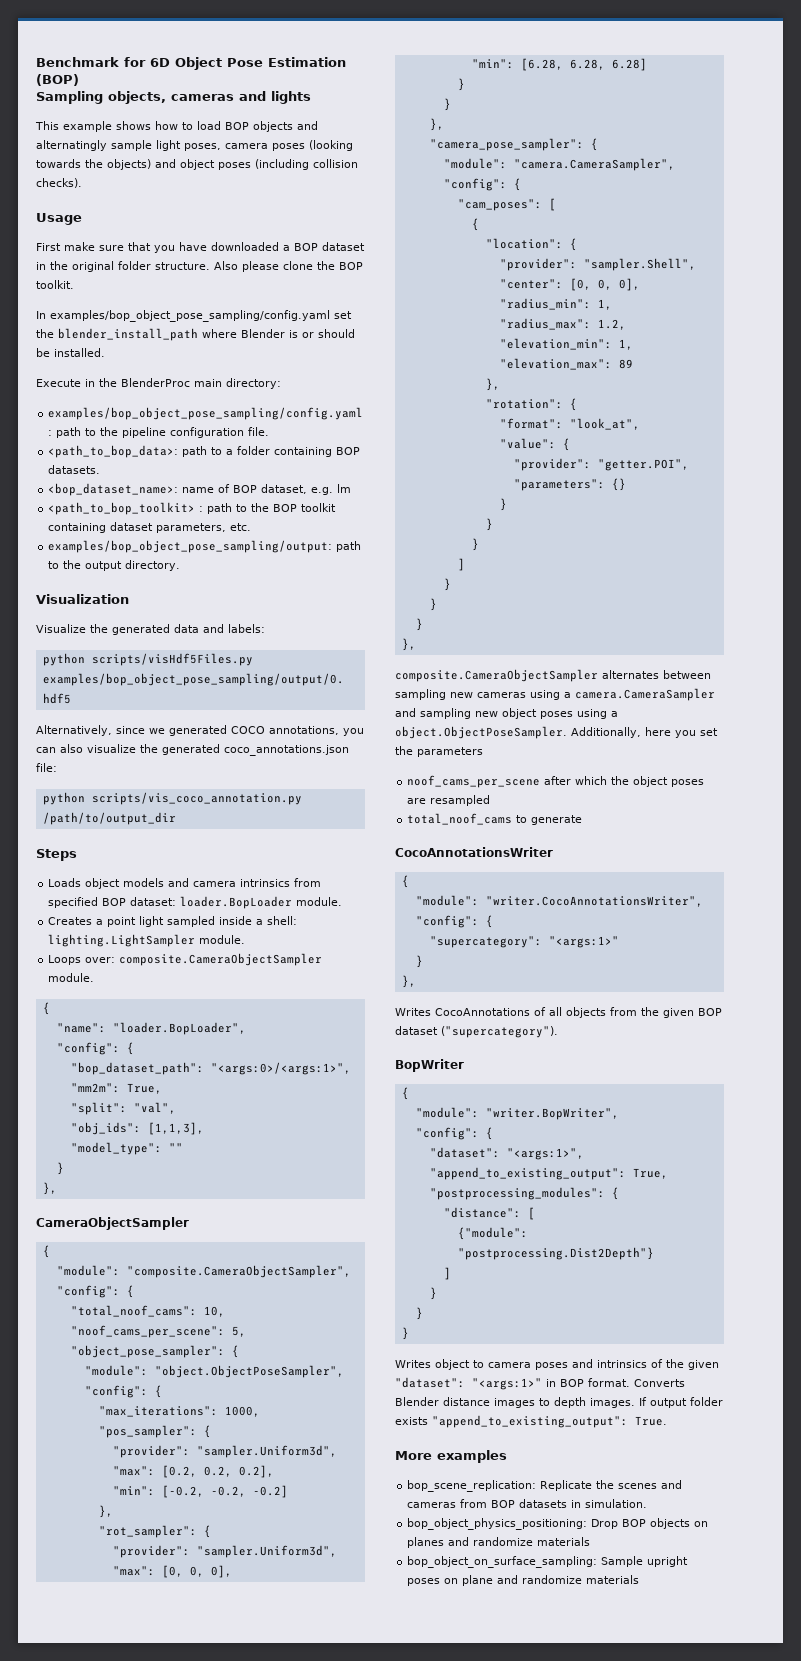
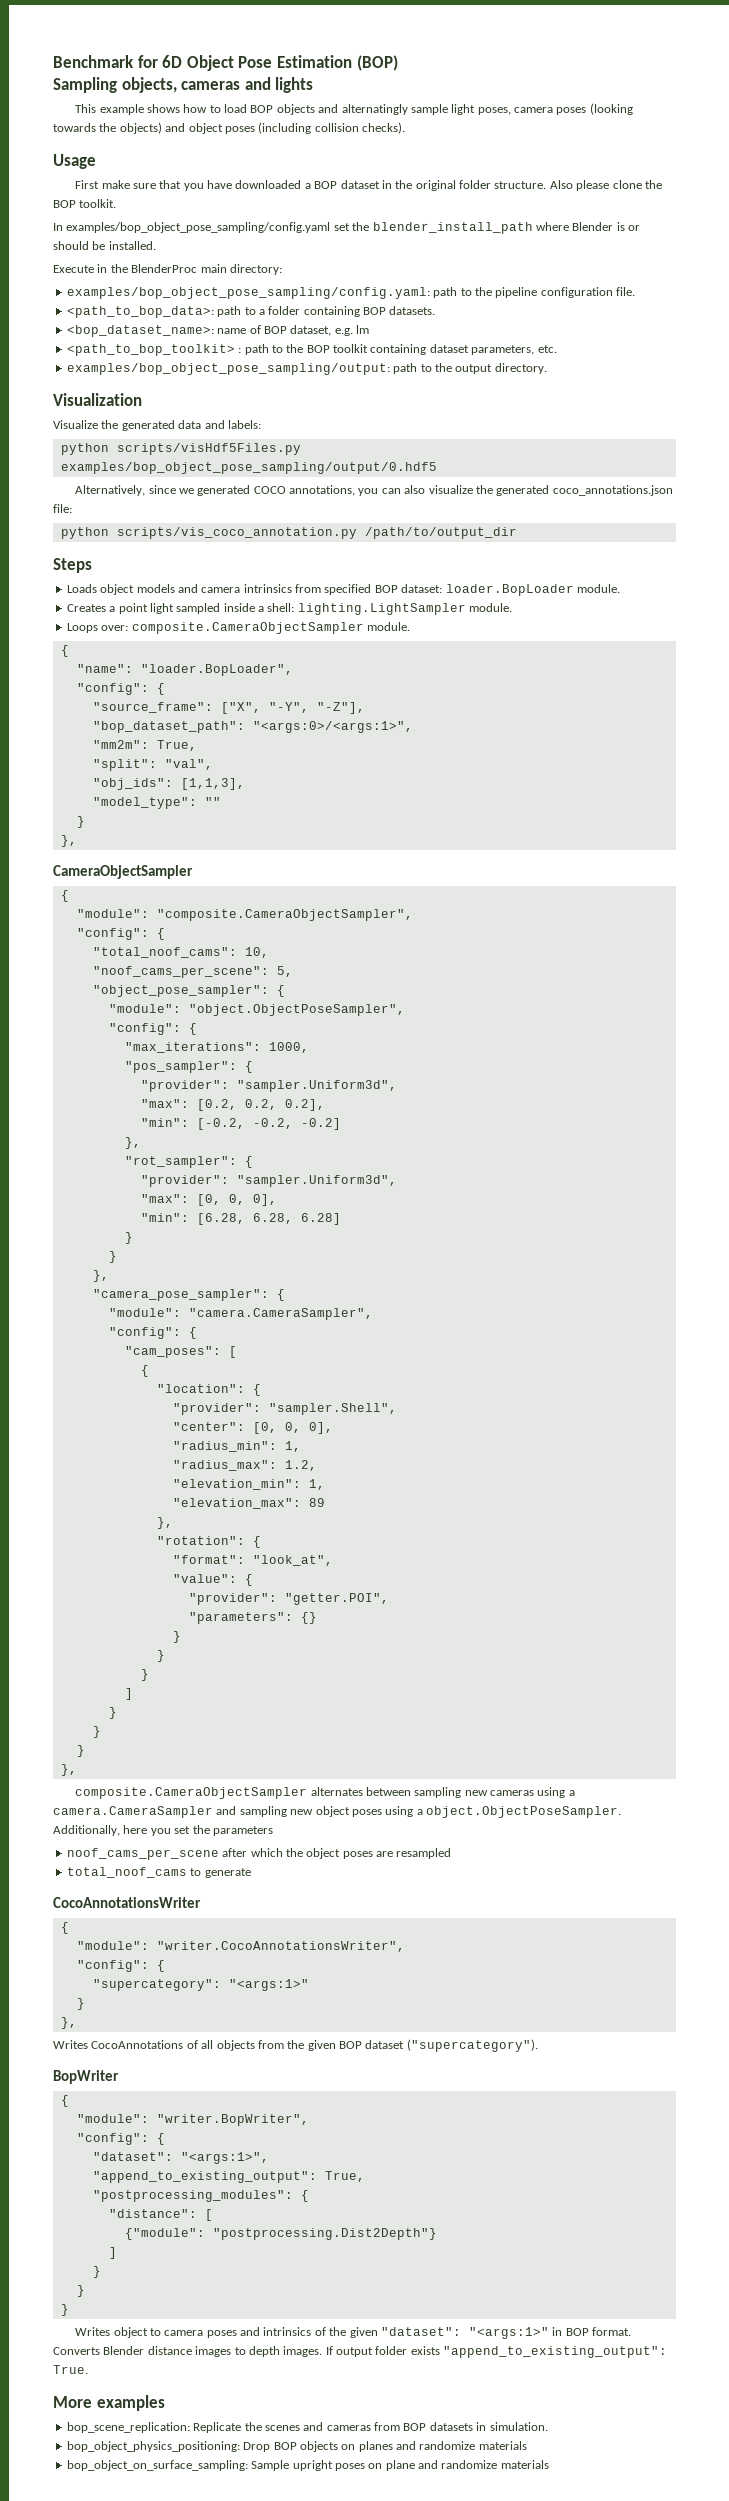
+ "source_frame": ["X", "-Y", "-Z"],

